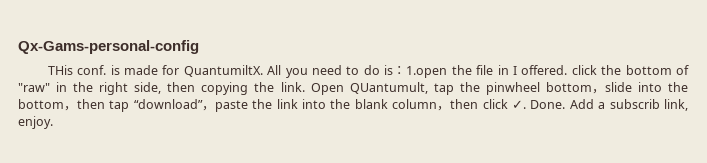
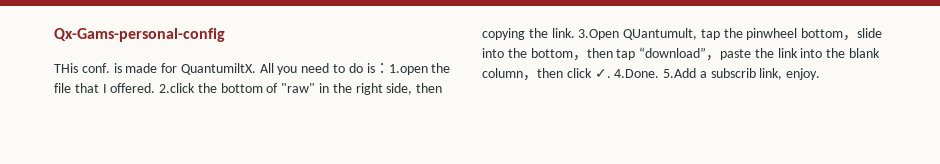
- All you need to do is：1.open the file in I offered. click the bottom of "raw" in the right side, then copying the link.
+ All you need to do is：1.open the file that I offered. 2.click the bottom of "raw" in the right side, then copying the link.
- Open QUantumult, tap the pinwheel bottom，slide into the bottom，then tap “download”，paste the link into the blank column，then click ✓.
+ 3.Open QUantumult, tap the pinwheel bottom，slide into the bottom，then tap “download”，paste the link into the blank column，then click ✓.
- Done. Add a subscrib link, enjoy.
+ 4.Done. 5.Add a subscrib link, enjoy.

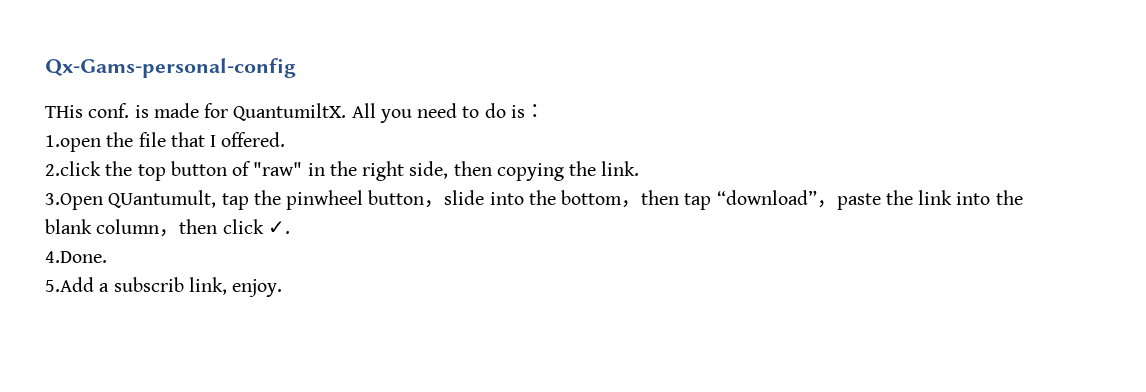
- All you need to do is：1.open the file that I offered. 2.click the bottom of "raw" in the right side, then copying the link. 3.Open QUantumult, tap the pinwheel bottom，slide into the bottom，then tap “download”，paste the link into the blank column，then click ✓. 4.Done. 5.Add a subscrib link, enjoy.
+ All you need to do is：
+ 1.open the file that I offered.
+ 2.click the top button of "raw" in the right side, then copying the link.
+ 3.Open QUantumult, tap the pinwheel button，slide into the bottom，then tap “download”，paste the link into the blank column，then click ✓.
+ 4.Done.
+ 5.Add a subscrib link, enjoy.

